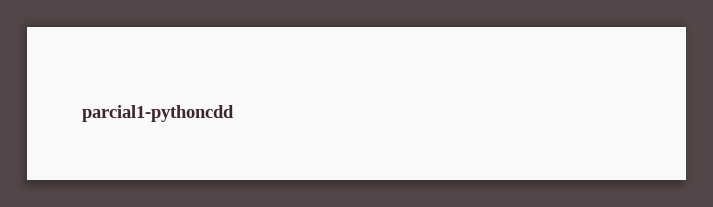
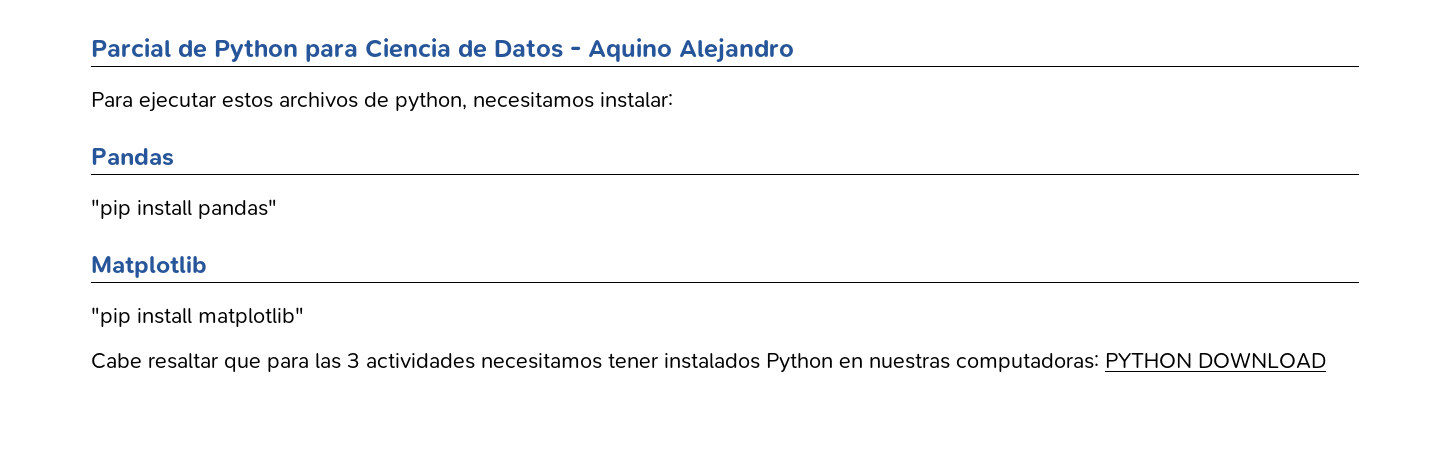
- parcial1-pythoncdd
+ Parcial de Python para Ciencia de Datos - Aquino Alejandro
+ Para ejecutar estos archivos de python, necesitamos instalar:
+ Pandas
+ "pip install pandas"
+ Matplotlib
+ "pip install matplotlib"
+ Cabe resaltar que para las 3 actividades necesitamos tener instalados Python en nuestras computadoras: PYTHON DOWNLOAD

